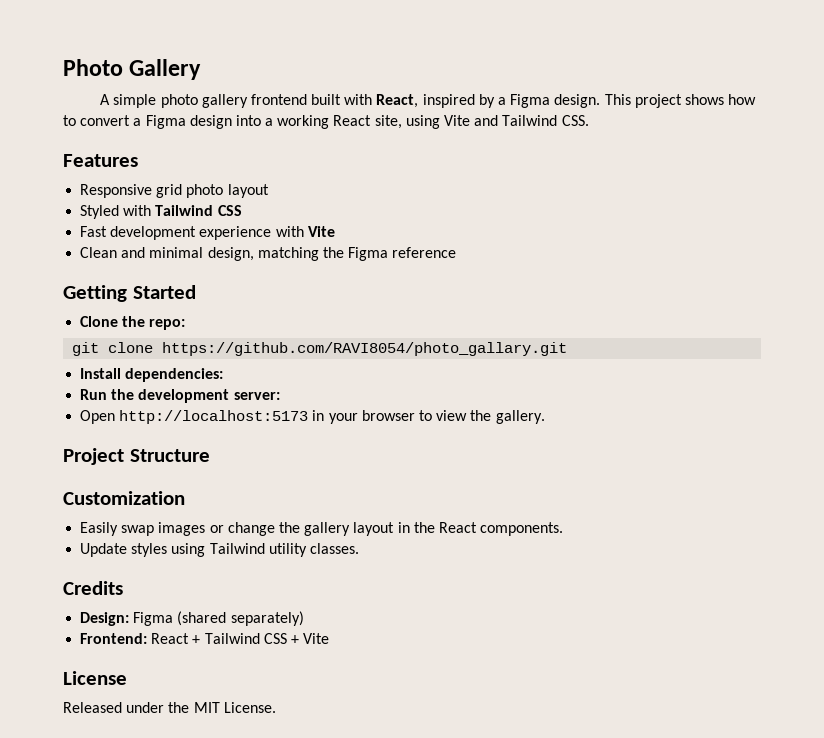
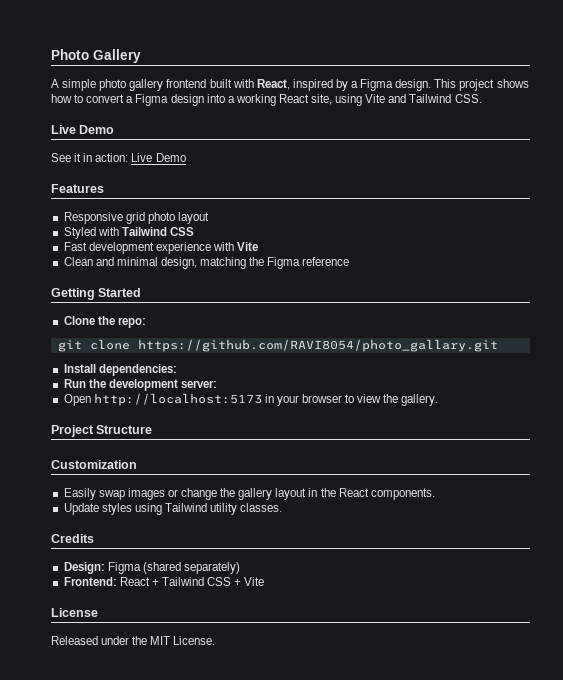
  This project shows how to convert a Figma design into a working React site, using Vite and Tailwind CSS.
+ Live Demo
+ See it in action: Live Demo

